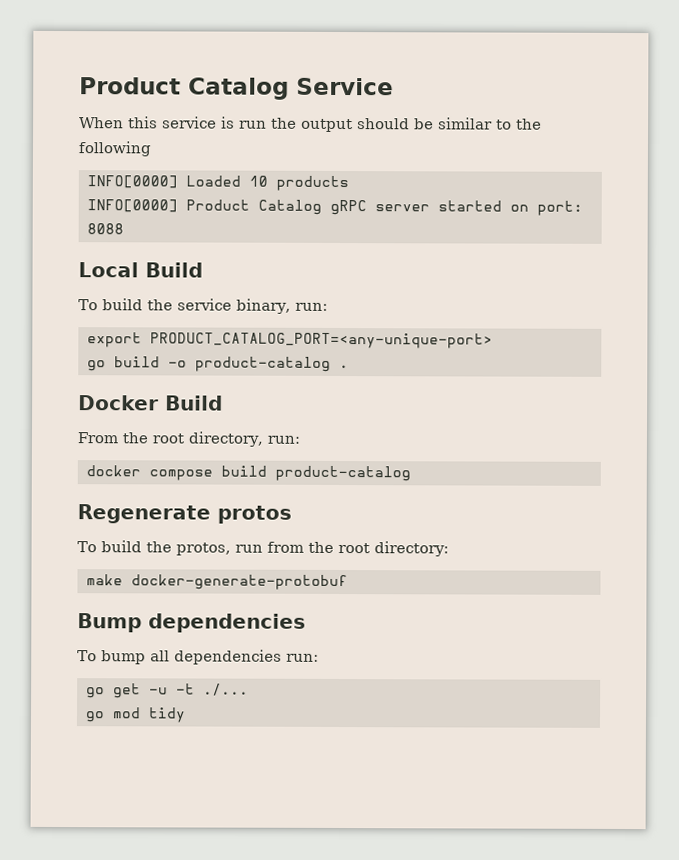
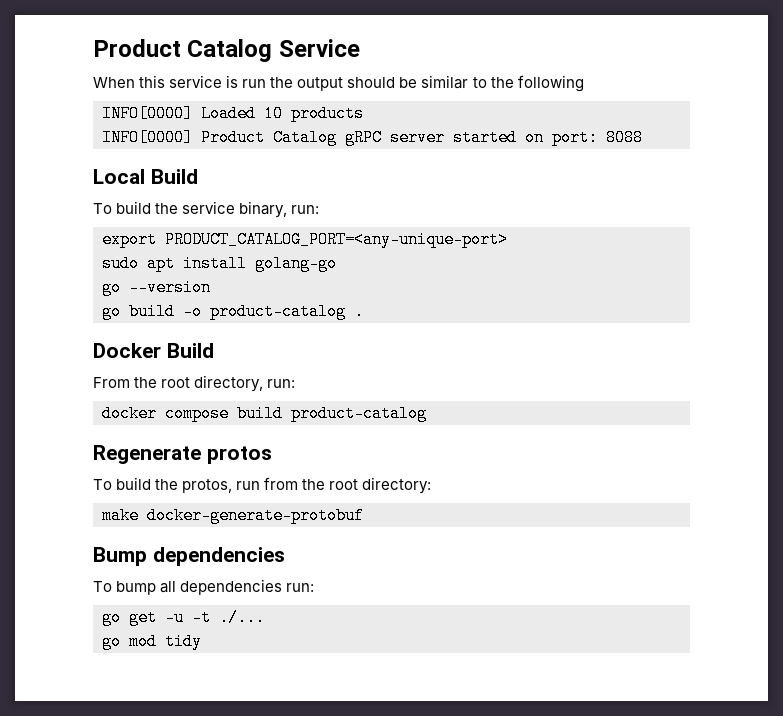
+ sudo apt install golang-go
+ go --version

